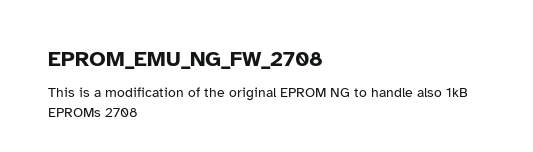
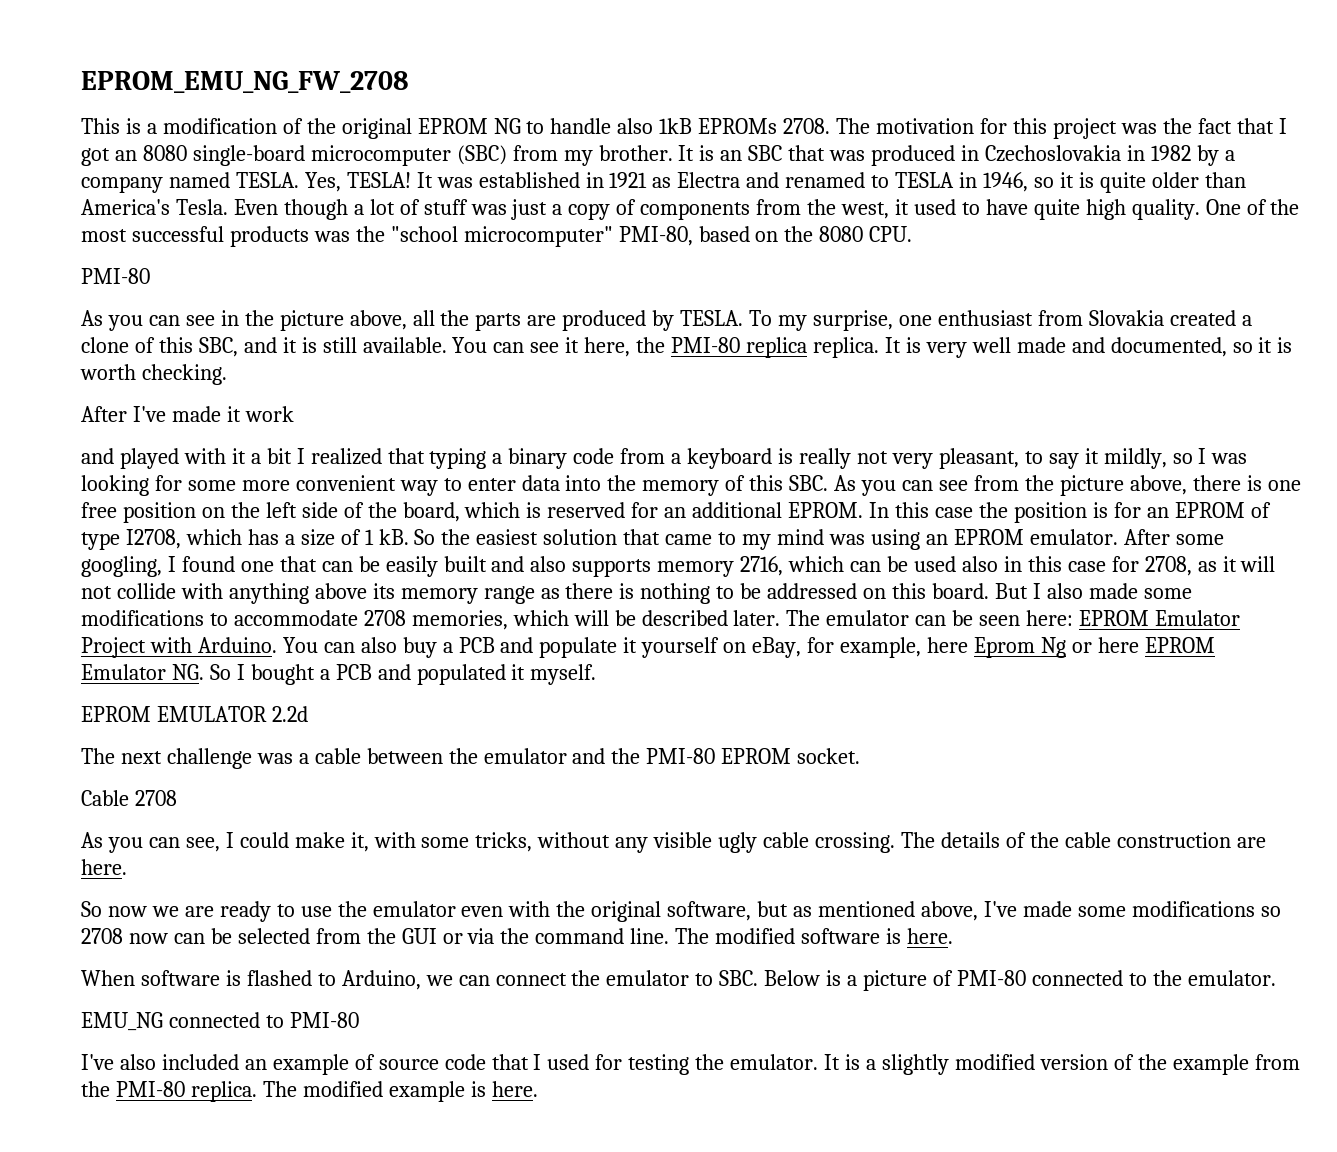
- This is a modification of the original EPROM NG to handle also 1kB EPROMs 2708
+ This is a modification of the original EPROM NG to handle also 1kB EPROMs 2708. The motivation for this project was the fact that I got an 8080 single-board microcomputer (SBC) from my brother. It is an SBC that was produced in Czechoslovakia in 1982 by a company named TESLA. Yes, TESLA! It was established in 1921 as Electra and renamed to TESLA in 1946, so it is quite older than America's Tesla. Even though a lot of stuff was just a copy of components from the west, it used to have quite high quality. One of the most successful products was the "school microcomputer" PMI-80, based on the 8080 CPU.
+ PMI-80
+ As you can see in the picture above, all the parts are produced by TESLA. To my surprise, one enthusiast from Slovakia created a clone of this SBC, and it is still available. You can see it here, the PMI-80 replica replica. It is very well made and documented, so it is worth checking.
+ After I've made it work
+ and played with it a bit I realized that typing a binary code from a keyboard is really not very pleasant, to say it mildly, so I was looking for some more convenient way to enter data into the memory of this SBC. As you can see from the picture above, there is one free position on the left side of the board, which is reserved for an additional EPROM. In this case the position is for an EPROM of type I2708, which has a size of 1 kB. So the easiest solution that came to my mind was using an EPROM emulator. After some googling, I found one that can be easily built and also supports memory 2716, which can be used also in this case for 2708, as it will not collide with anything above its memory range as there is nothing to be addressed on this board. But I also made some modifications to accommodate 2708 memories, which will be described later. The emulator can be seen here: EPROM Emulator Project with Arduino. You can also buy a PCB and populate it yourself on eBay, for example, here Eprom Ng or here EPROM Emulator NG. So I bought a PCB and populated it myself.
+ EPROM EMULATOR 2.2d
+ The next challenge was a cable between the emulator and the PMI-80 EPROM socket.
+ Cable 2708
+ As you can see, I could make it, with some tricks, without any visible ugly cable crossing. The details of the cable construction are here.
+ So now we are ready to use the emulator even with the original software, but as mentioned above, I've made some modifications so 2708 now can be selected from the GUI or via the command line. The modified software is here.
+ When software is flashed to Arduino, we can connect the emulator to SBC. Below is a picture of PMI-80 connected to the emulator.
+ EMU_NG connected to PMI-80
+ I've also included an example of source code that I used for testing the emulator. It is a slightly modified version of the example from the PMI-80 replica. The modified example is here.

